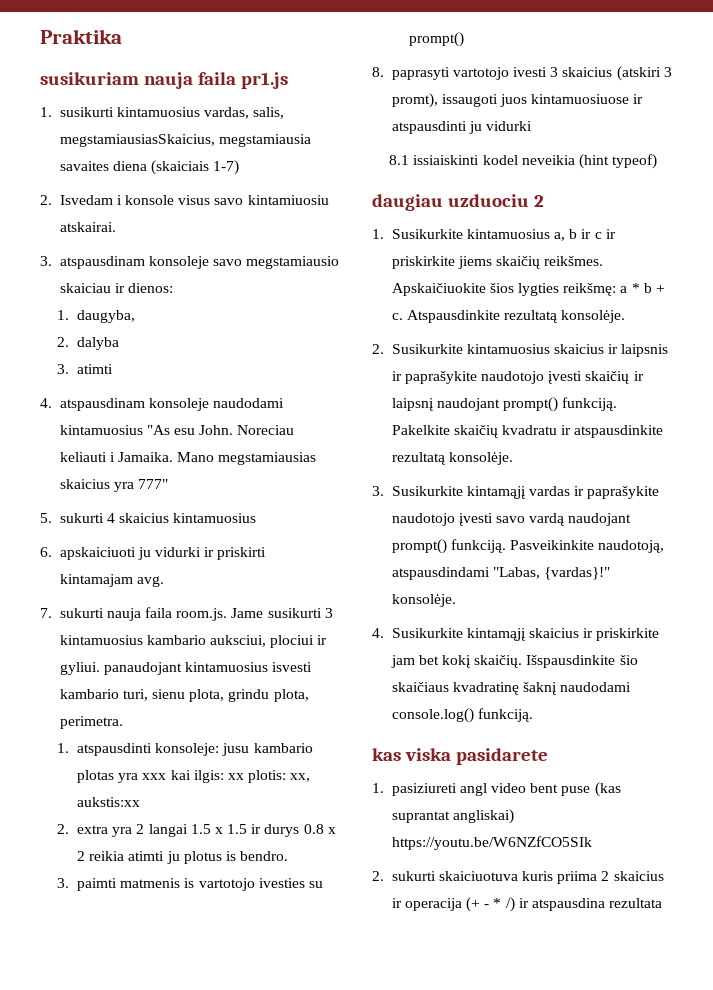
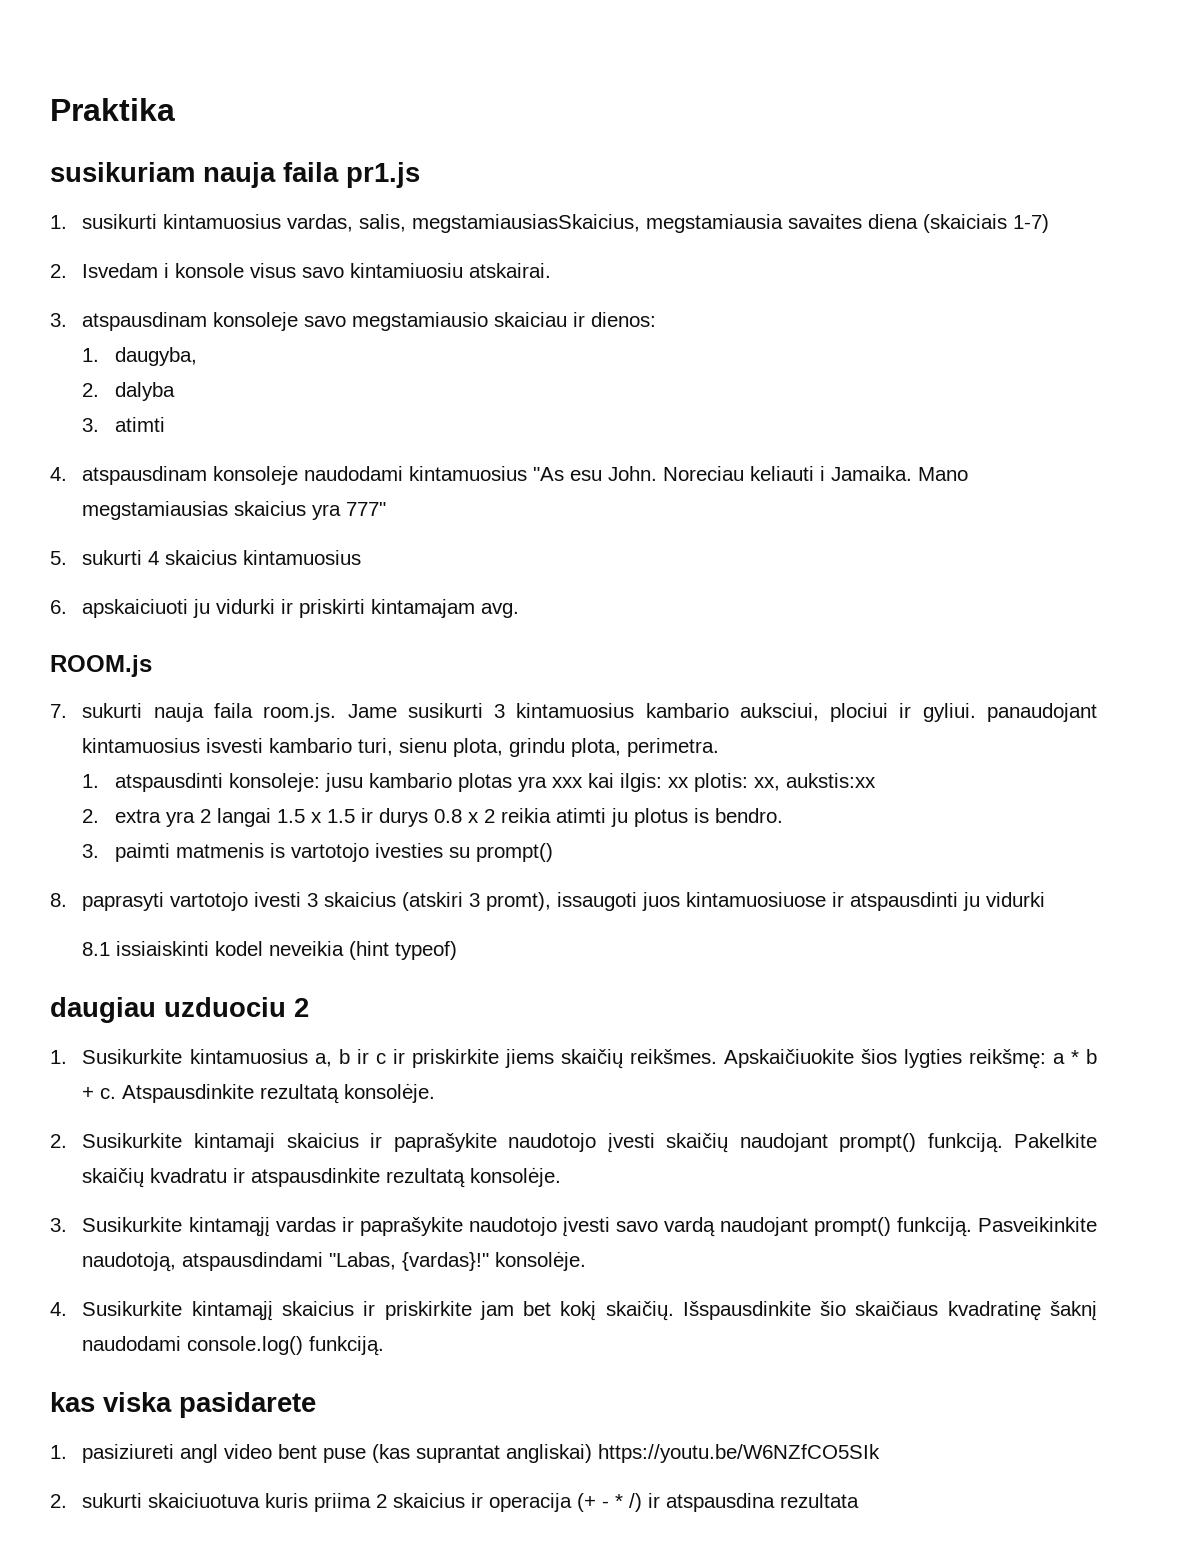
+ ROOM.js
- 2. Susikurkite kintamuosius skaicius ir laipsnis ir paprašykite naudotojo įvesti skaičių ir laipsnį naudojant prompt() funkciją.
+ 2. Susikurkite kintamaji skaicius ir paprašykite naudotojo įvesti skaičių naudojant prompt() funkciją.

